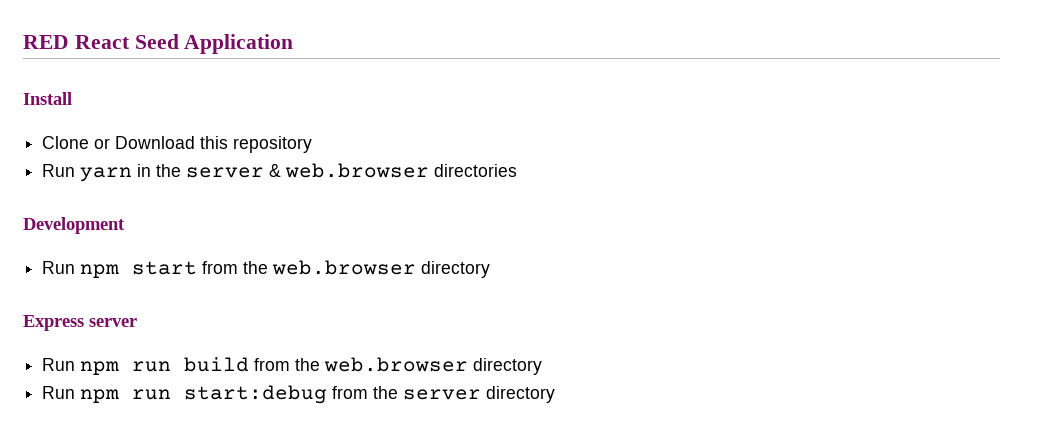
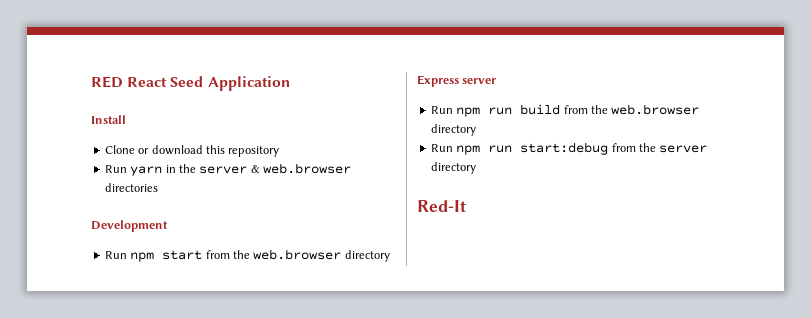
- Clone or Download this repository
+ Clone or download this repository
+ Red-It

